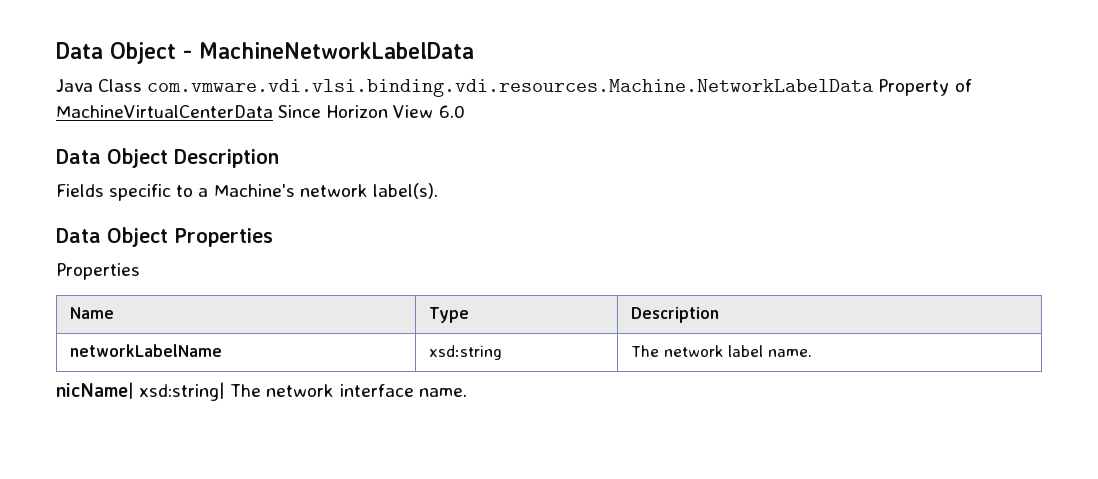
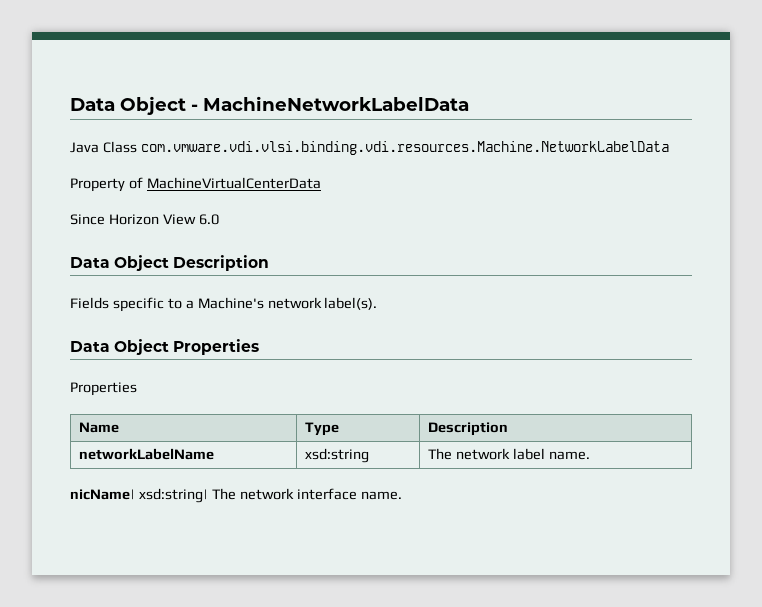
- Java Class com.vmware.vdi.vlsi.binding.vdi.resources.Machine.NetworkLabelData Property of MachineVirtualCenterData Since Horizon View 6.0
+ Java Class com.vmware.vdi.vlsi.binding.vdi.resources.Machine.NetworkLabelData
+ Property of MachineVirtualCenterData
+ Since Horizon View 6.0

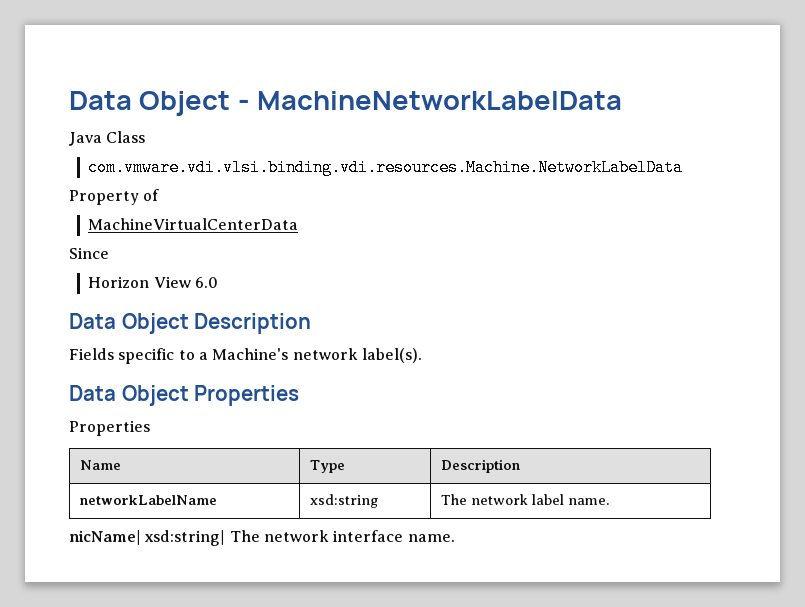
- Java Class com.vmware.vdi.vlsi.binding.vdi.resources.Machine.NetworkLabelData
+ Java Class
+ com.vmware.vdi.vlsi.binding.vdi.resources.Machine.NetworkLabelData
- Property of MachineVirtualCenterData
+ Property of
+ MachineVirtualCenterData
- Since Horizon View 6.0
+ Since
+ Horizon View 6.0

